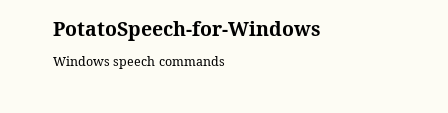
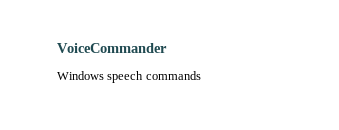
- PotatoSpeech-for-Windows
+ VoiceCommander

